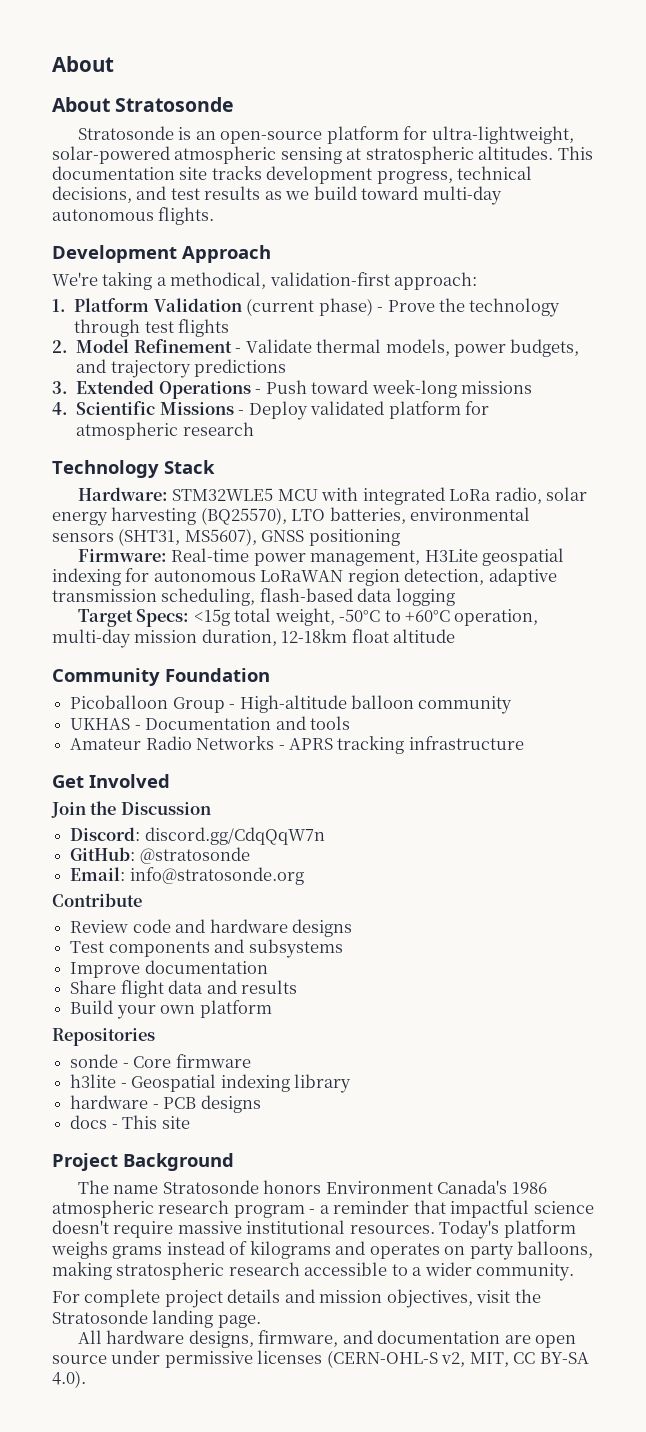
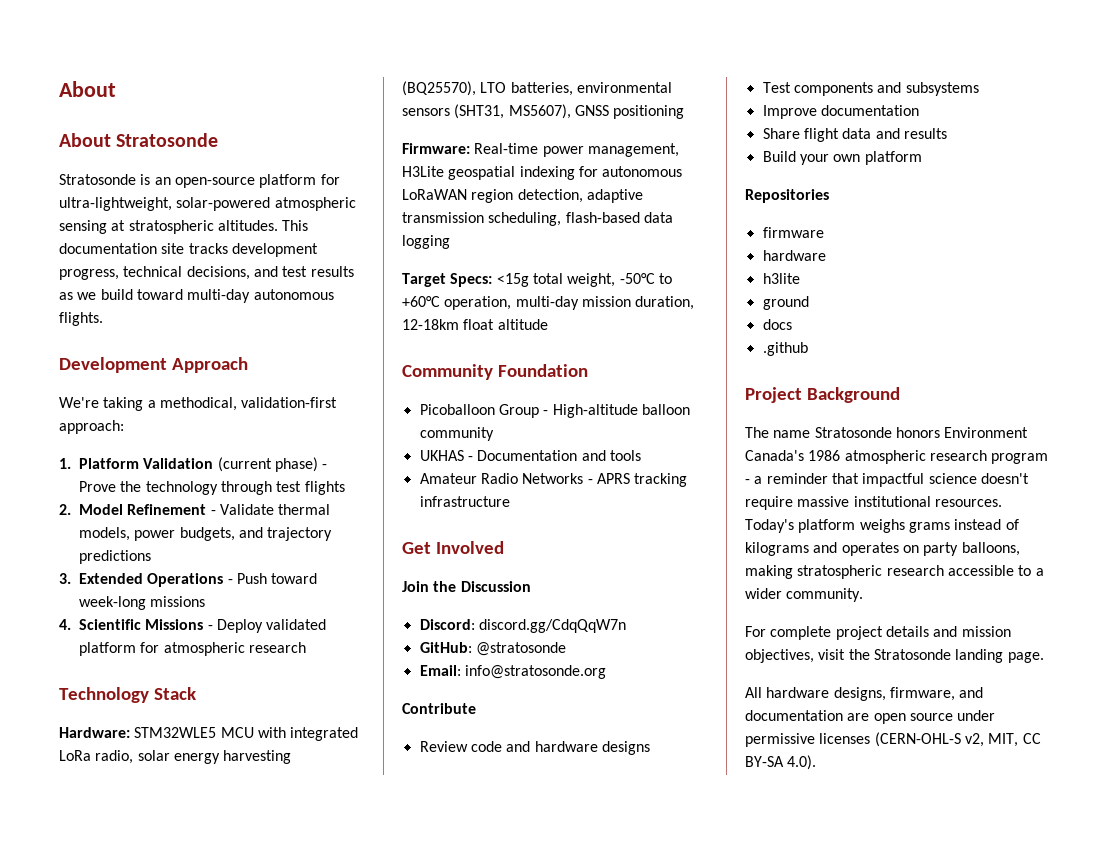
- sonde - Core firmware
+ firmware
+ hardware
- h3lite - Geospatial indexing library
- hardware - PCB designs
- docs - This site
+ h3lite
+ ground
+ docs
+ .github

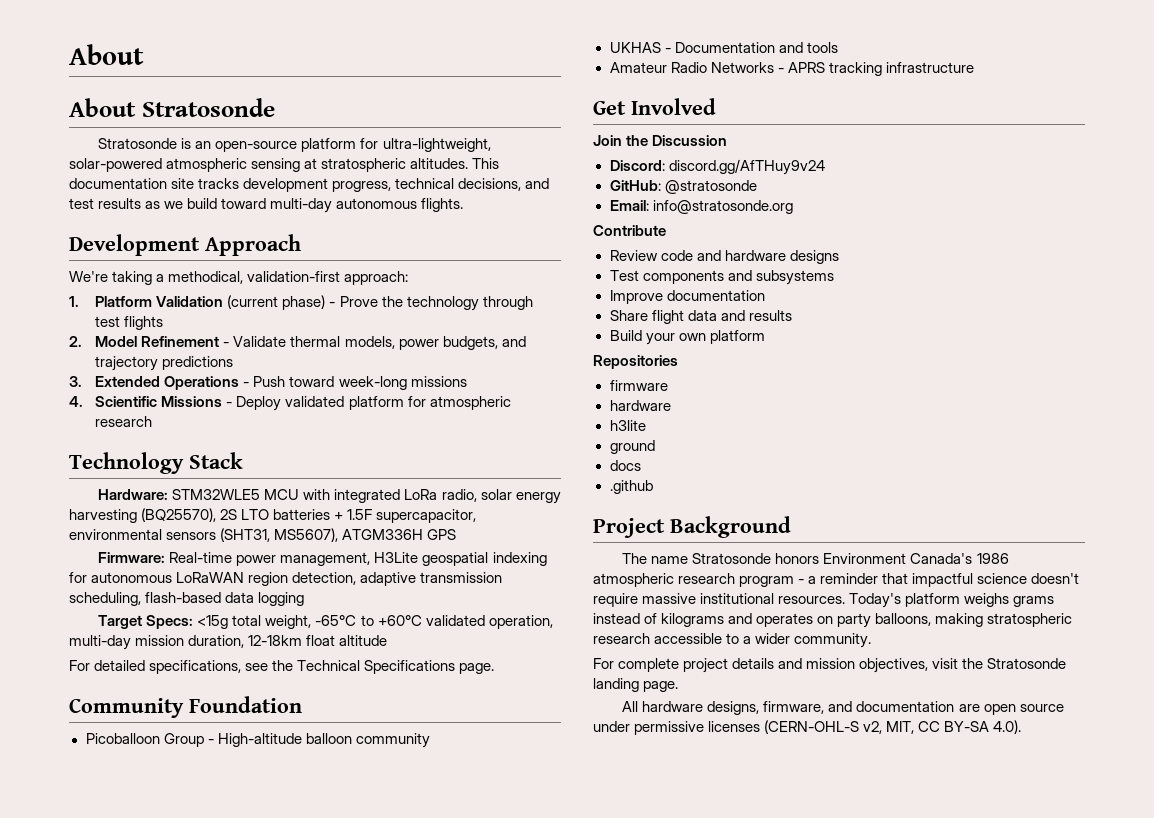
- Hardware: STM32WLE5 MCU with integrated LoRa radio, solar energy harvesting (BQ25570), LTO batteries, environmental sensors (SHT31, MS5607), GNSS positioning
+ Hardware: STM32WLE5 MCU with integrated LoRa radio, solar energy harvesting (BQ25570), 2S LTO batteries + 1.5F supercapacitor, environmental sensors (SHT31, MS5607), ATGM336H GPS
- Target Specs: <15g total weight, -50°C to +60°C operation, multi-day mission duration, 12-18km float altitude
+ Target Specs: <15g total weight, -65°C to +60°C validated operation, multi-day mission duration, 12-18km float altitude
+ For detailed specifications, see the Technical Specifications page.
- Discord: discord.gg/CdqQqW7n
+ Discord: discord.gg/AfTHuy9v24

